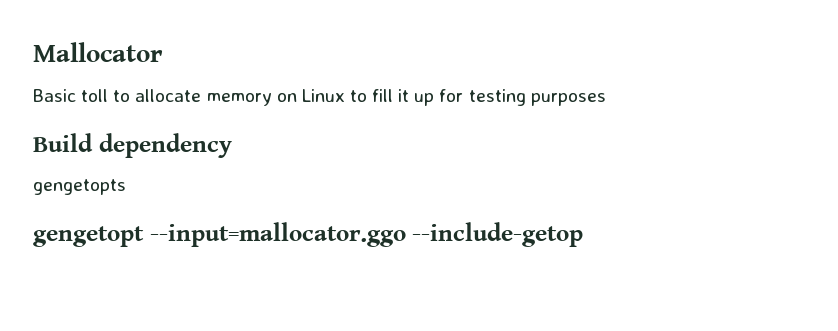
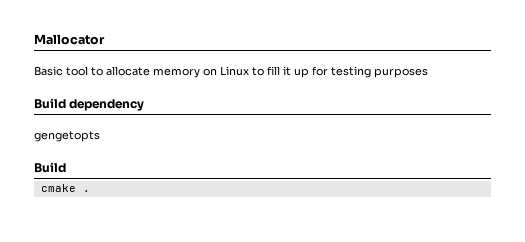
- Basic toll to allocate memory on Linux to fill it up for testing purposes
+ Basic tool to allocate memory on Linux to fill it up for testing purposes
  gengetopts
- gengetopt --input=mallocator.ggo --include-getop
+ Build
+ cmake .

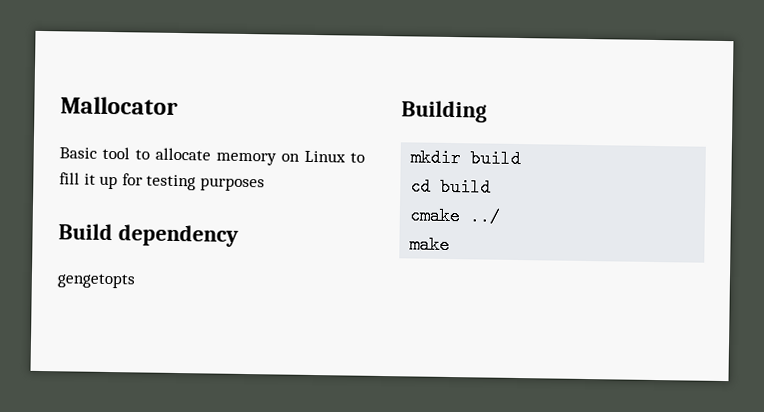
  gengetopts
- Build
+ Building
+ mkdir build
+ cd build
- cmake .
+ cmake ../
+ make

